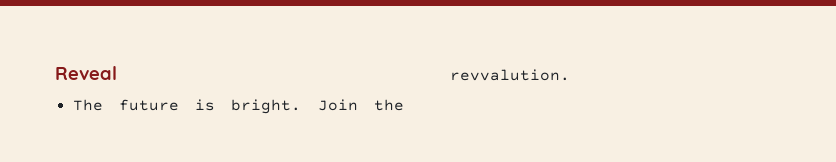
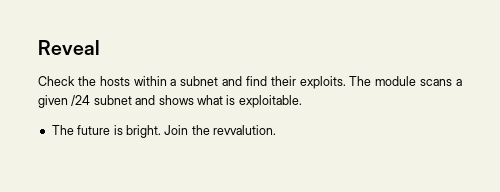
+ Check the hosts within a subnet and find their exploits. The module scans a given /24 subnet and shows what is exploitable.

